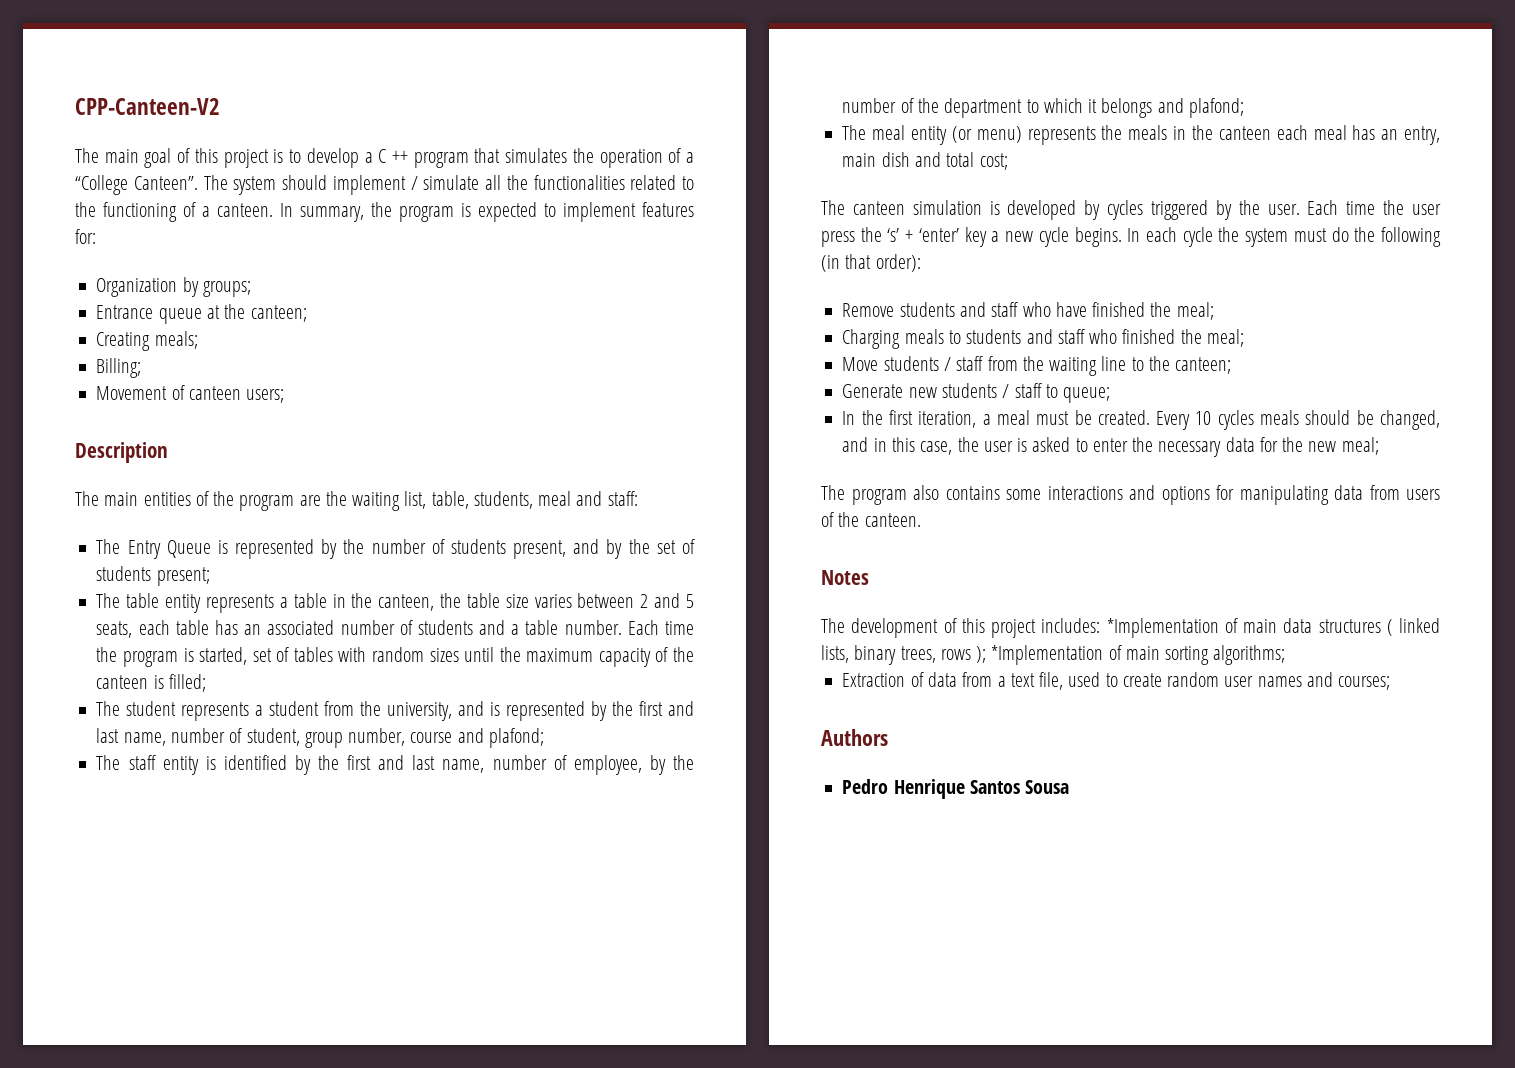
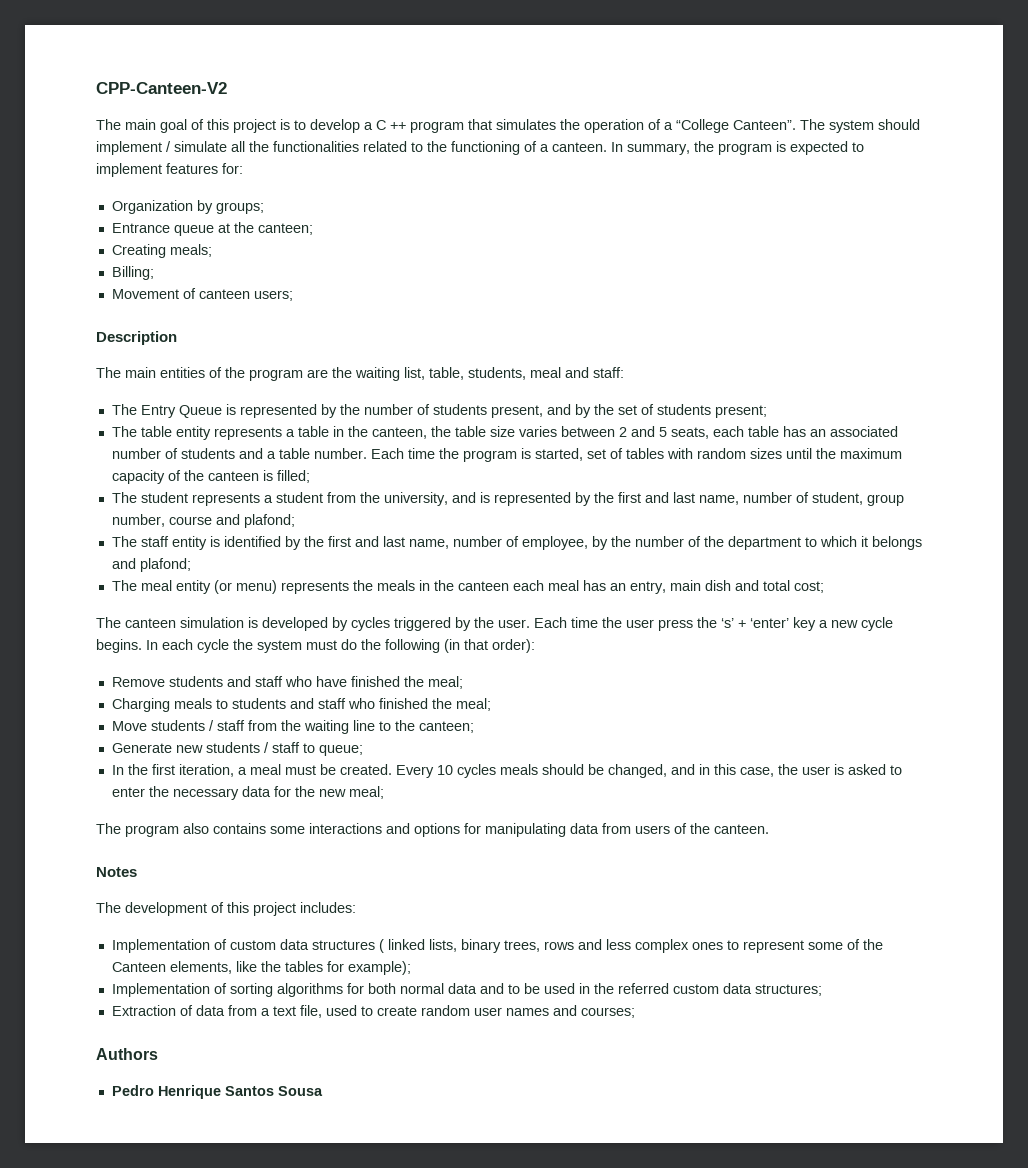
- The development of this project includes: *Implementation of main data structures ( linked lists, binary trees, rows ); *Implementation of main sorting algorithms;
+ The development of this project includes:
+ Implementation of custom data structures ( linked lists, binary trees, rows and less complex ones to represent some of the Canteen elements, like the tables for example);
+ Implementation of sorting algorithms for both normal data and to be used in the referred custom data structures;

